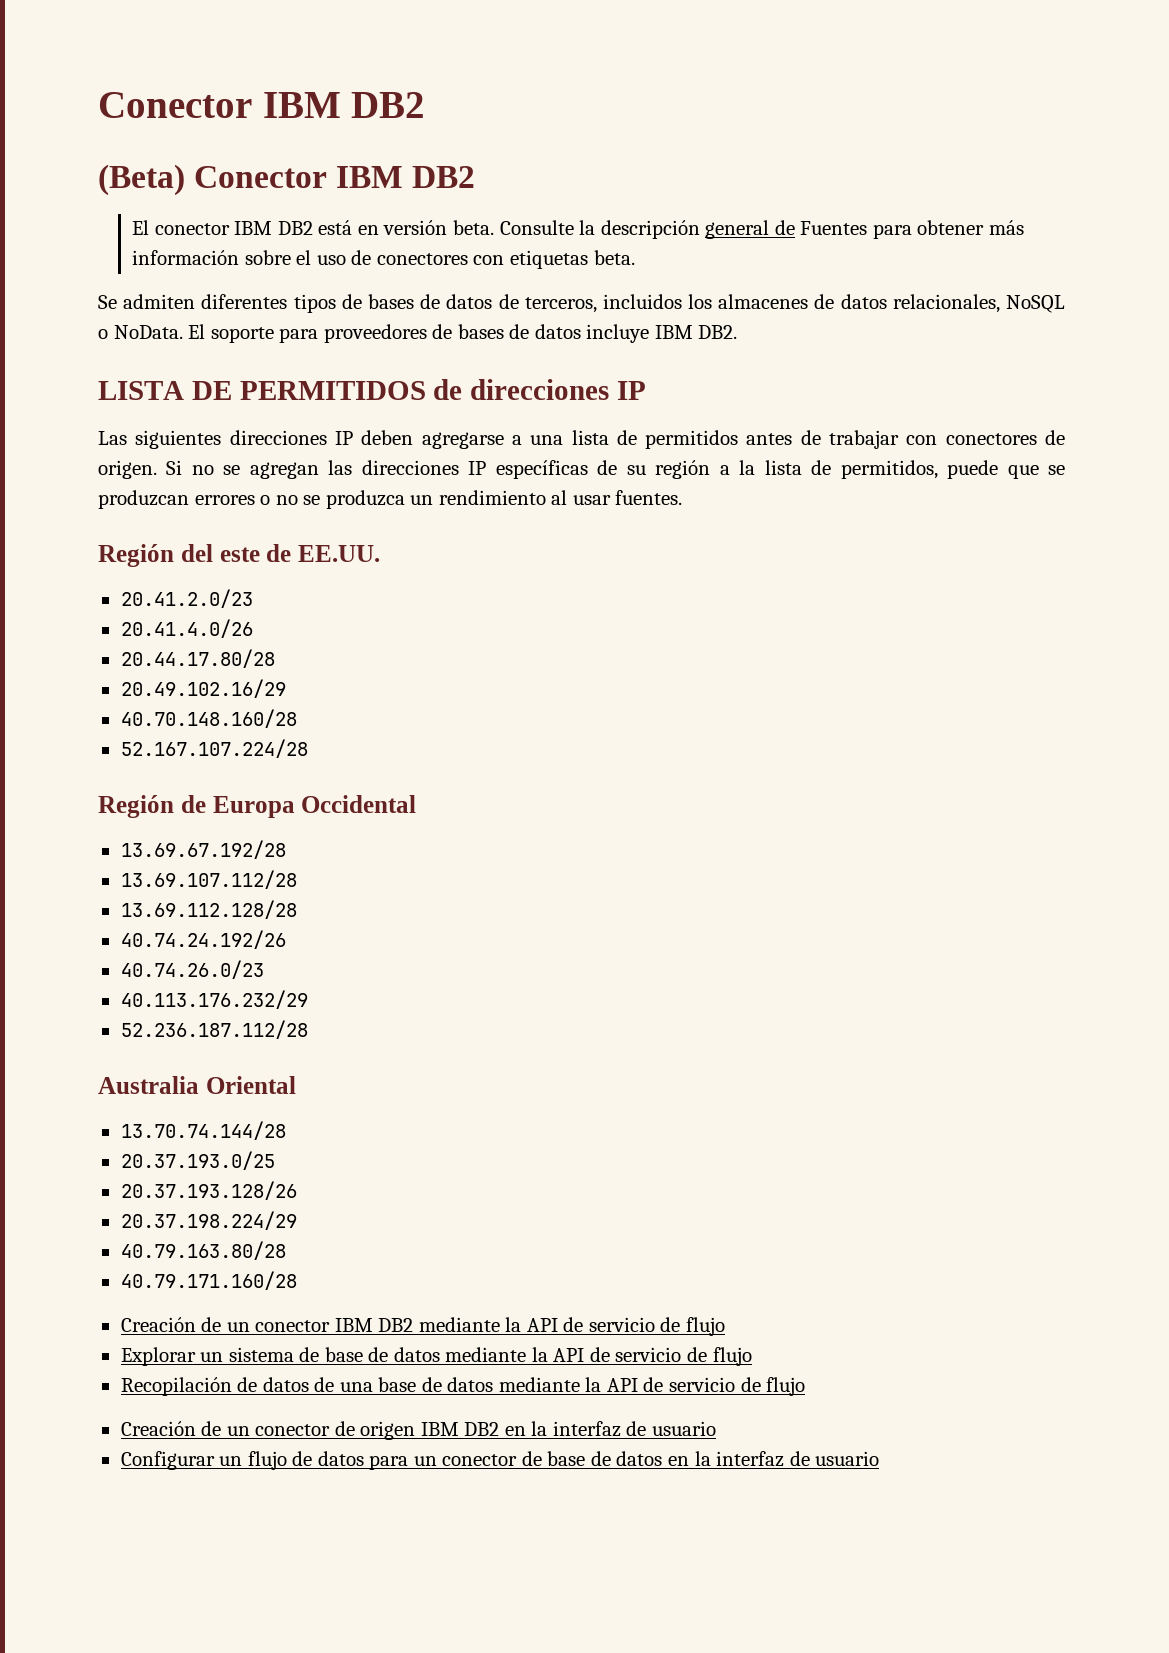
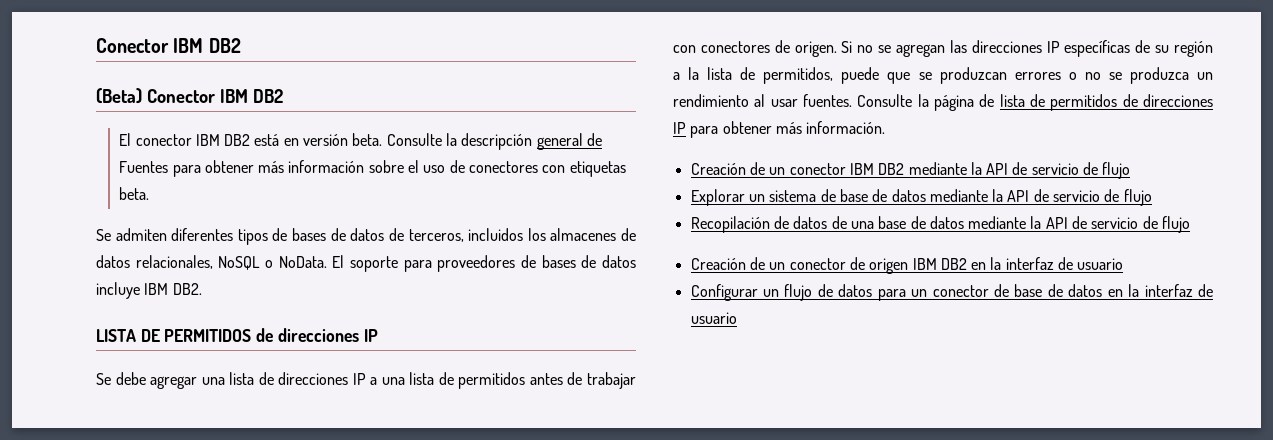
- Las siguientes direcciones IP deben agregarse a una lista de permitidos antes de trabajar con conectores de origen.
+ Se debe agregar una lista de direcciones IP a una lista de permitidos antes de trabajar con conectores de origen.
- Si no se agregan las direcciones IP específicas de su región a la lista de permitidos, puede que se produzcan errores o no se produzca un rendimiento al usar fuentes.
- Región del este de EE.UU.
- 20.41.2.0/23
- 20.41.4.0/26
- 20.44.17.80/28
- 20.49.102.16/29
- 40.70.148.160/28
- 52.167.107.224/28
- Región de Europa Occidental
- 13.69.67.192/28
- 13.69.107.112/28
- 13.69.112.128/28
- 40.74.24.192/26
- 40.74.26.0/23
- 40.113.176.232/29
- 52.236.187.112/28
- Australia Oriental
- 13.70.74.144/28
- 20.37.193.0/25
- 20.37.193.128/26
- 20.37.198.224/29
- 40.79.163.80/28
- 40.79.171.160/28
+ Si no se agregan las direcciones IP específicas de su región a la lista de permitidos, puede que se produzcan errores o no se produzca un rendimiento al usar fuentes. Consulte la página de lista de permitidos de direcciones IP para obtener más información.

